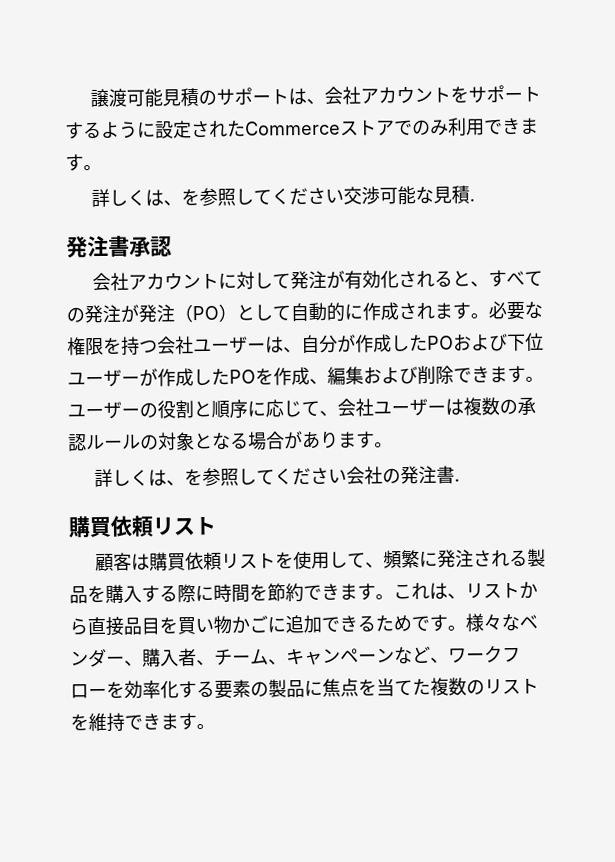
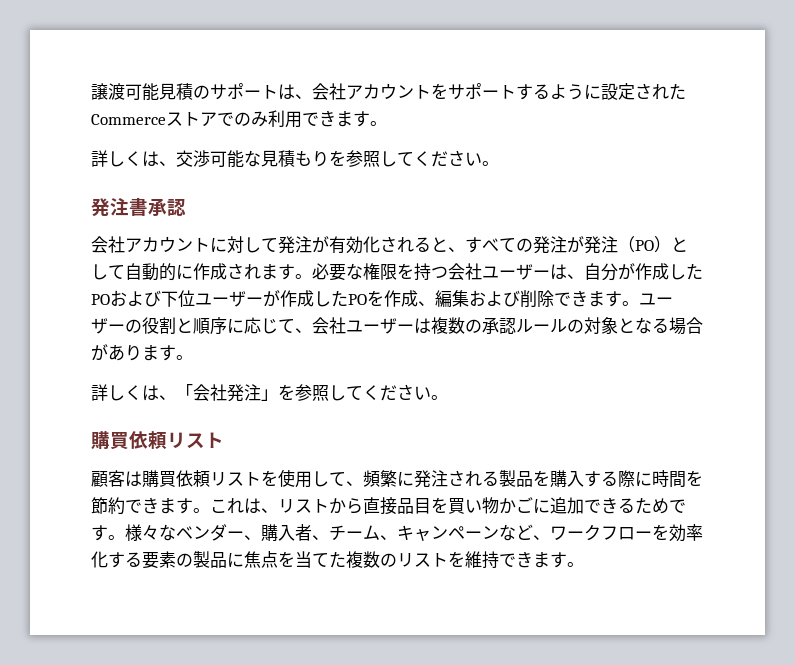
- 詳しくは、を参照してください交渉可能な見積.
+ 詳しくは、交渉可能な見積もりを参照してください。
- 詳しくは、を参照してください会社の発注書.
+ 詳しくは、「会社発注」を参照してください。

